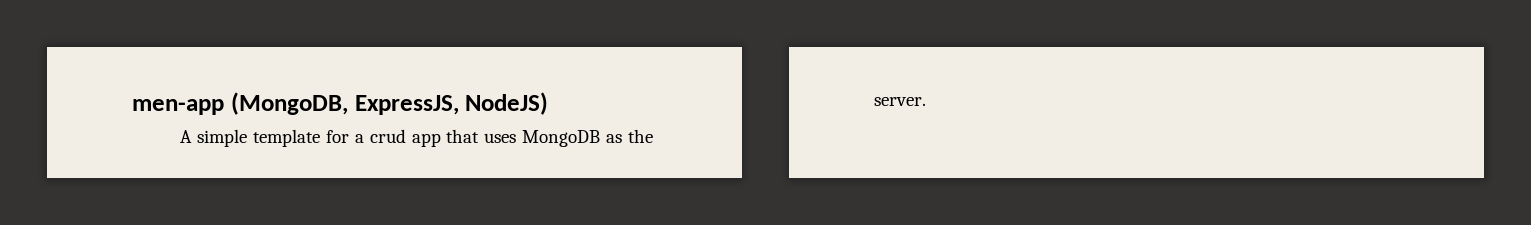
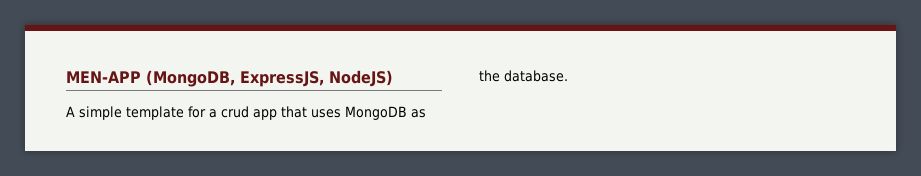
- men-app (MongoDB, ExpressJS, NodeJS)
+ MEN-APP (MongoDB, ExpressJS, NodeJS)
- A simple template for a crud app that uses MongoDB as the server.
+ A simple template for a crud app that uses MongoDB as the database.

